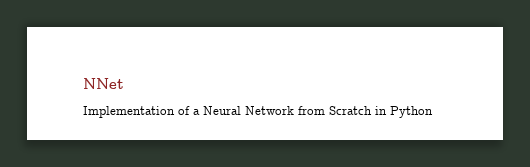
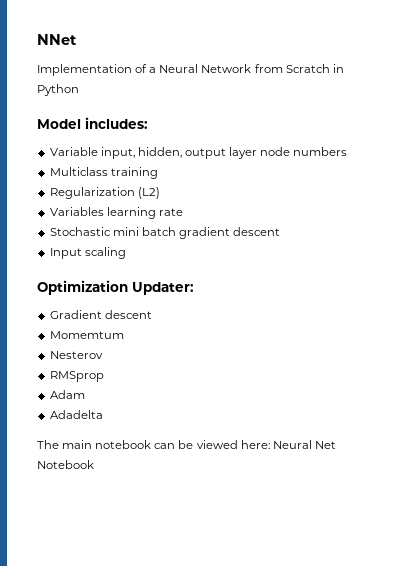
+ Model includes:
+ Variable input, hidden, output layer node numbers
+ Multiclass training
+ Regularization (L2)
+ Variables learning rate
+ Stochastic mini batch gradient descent
+ Input scaling
+ Optimization Updater:
+ Gradient descent
+ Momemtum
+ Nesterov
+ RMSprop
+ Adam
+ Adadelta
+ The main notebook can be viewed here: Neural Net Notebook

